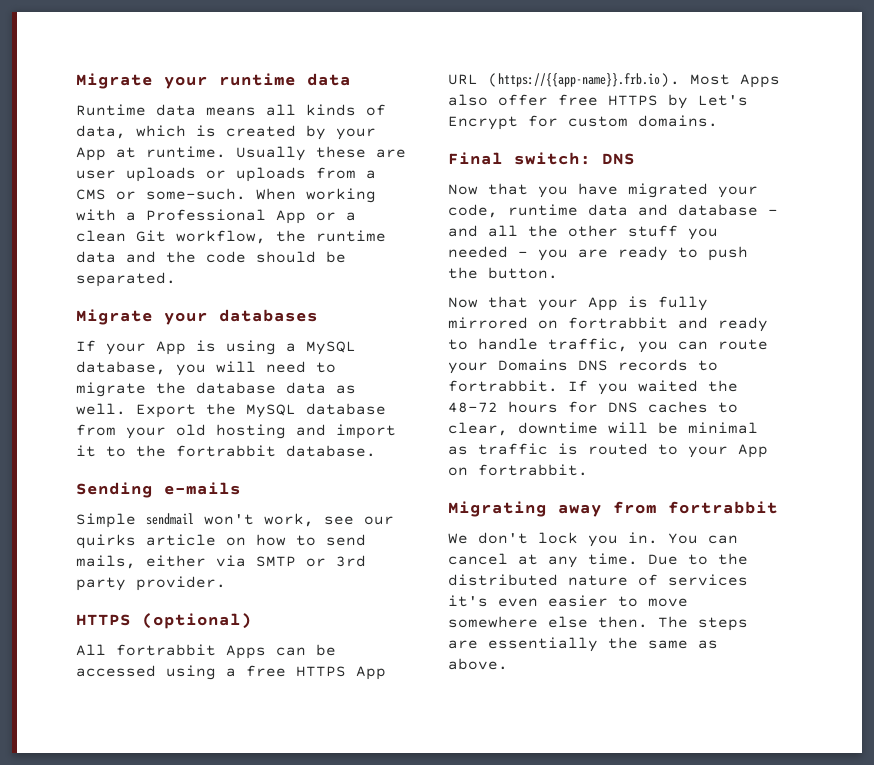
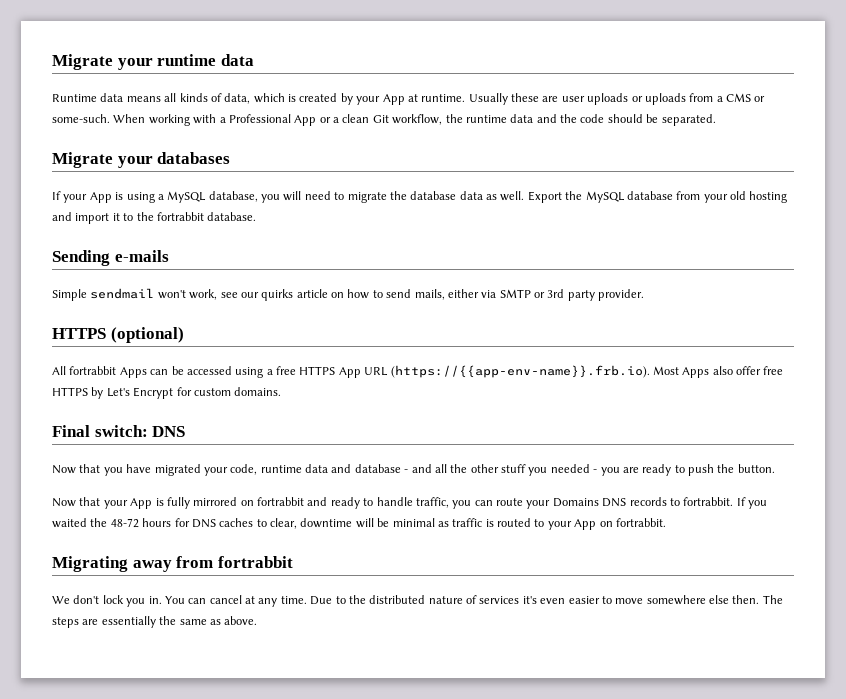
- All fortrabbit Apps can be accessed using a free HTTPS App URL (https://{{app-name}}.frb.io). Most Apps also offer free HTTPS by Let's Encrypt for custom domains.
+ All fortrabbit Apps can be accessed using a free HTTPS App URL (https://{{app-env-name}}.frb.io). Most Apps also offer free HTTPS by Let's Encrypt for custom domains.

